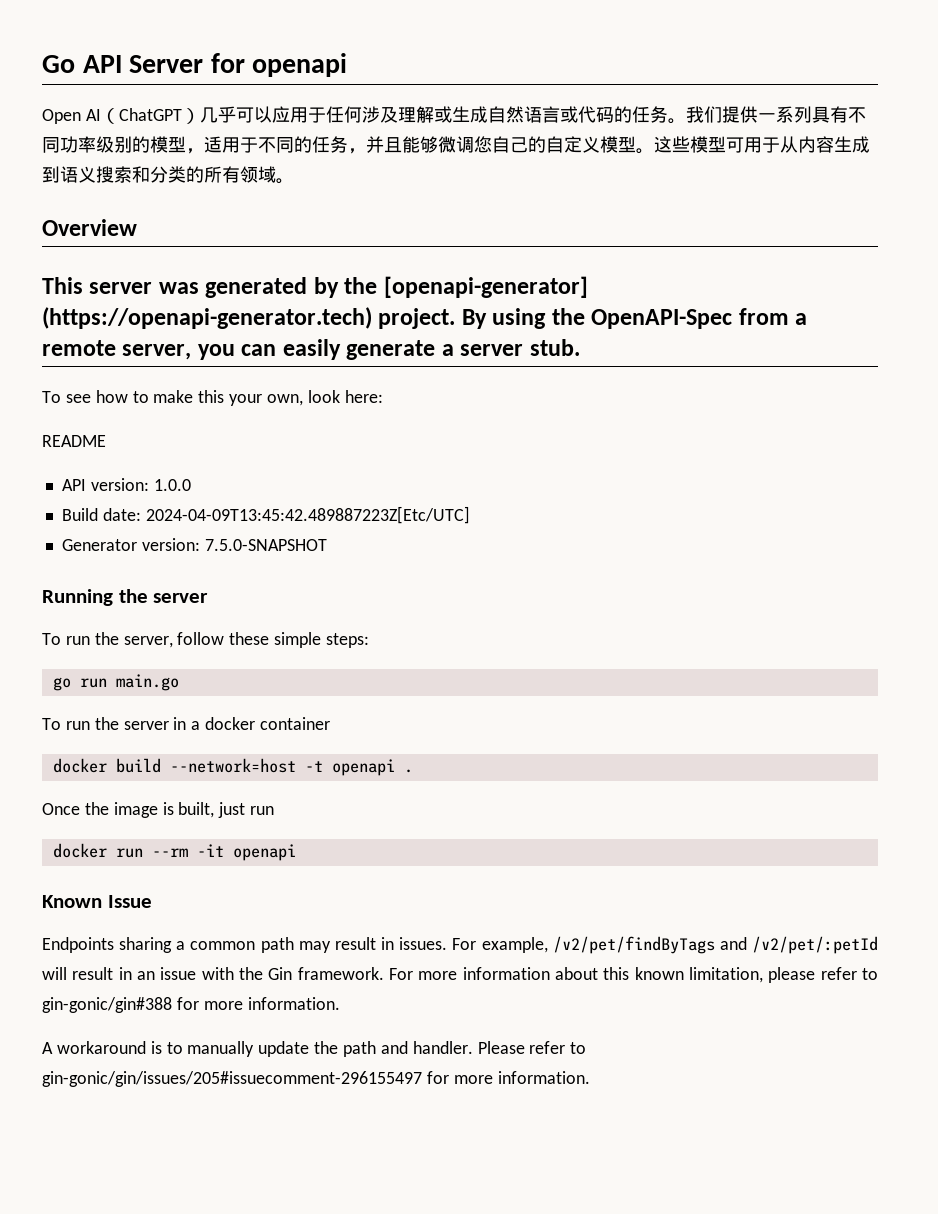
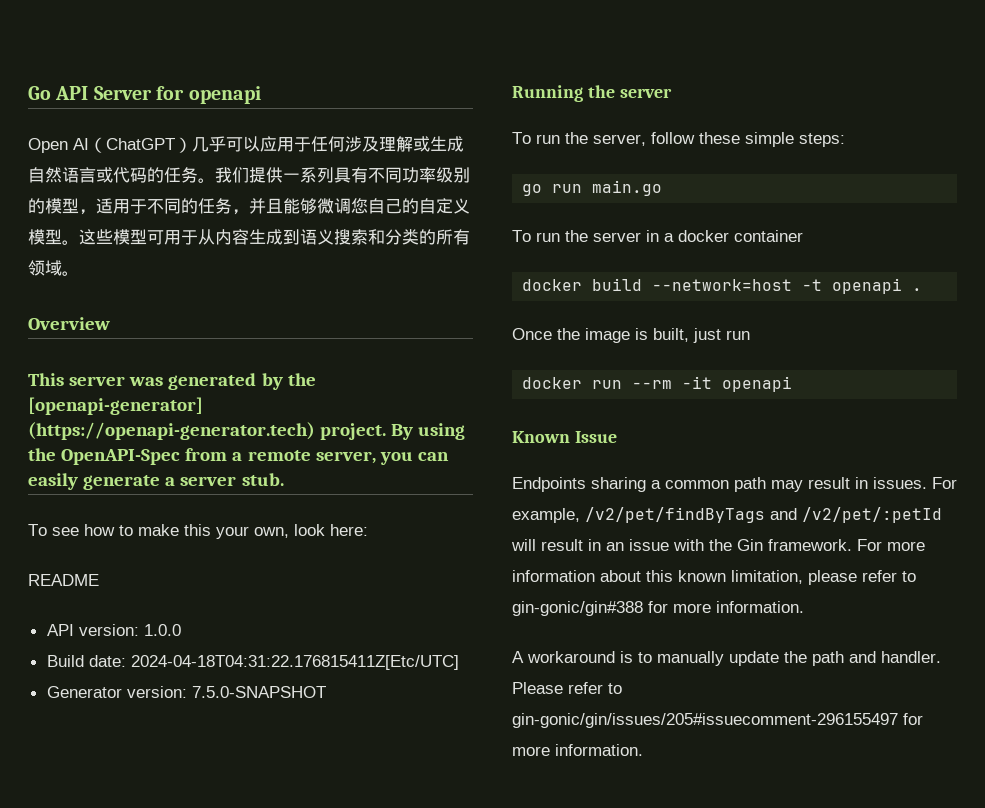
- Build date: 2024-04-09T13:45:42.489887223Z[Etc/UTC]
+ Build date: 2024-04-18T04:31:22.176815411Z[Etc/UTC]

